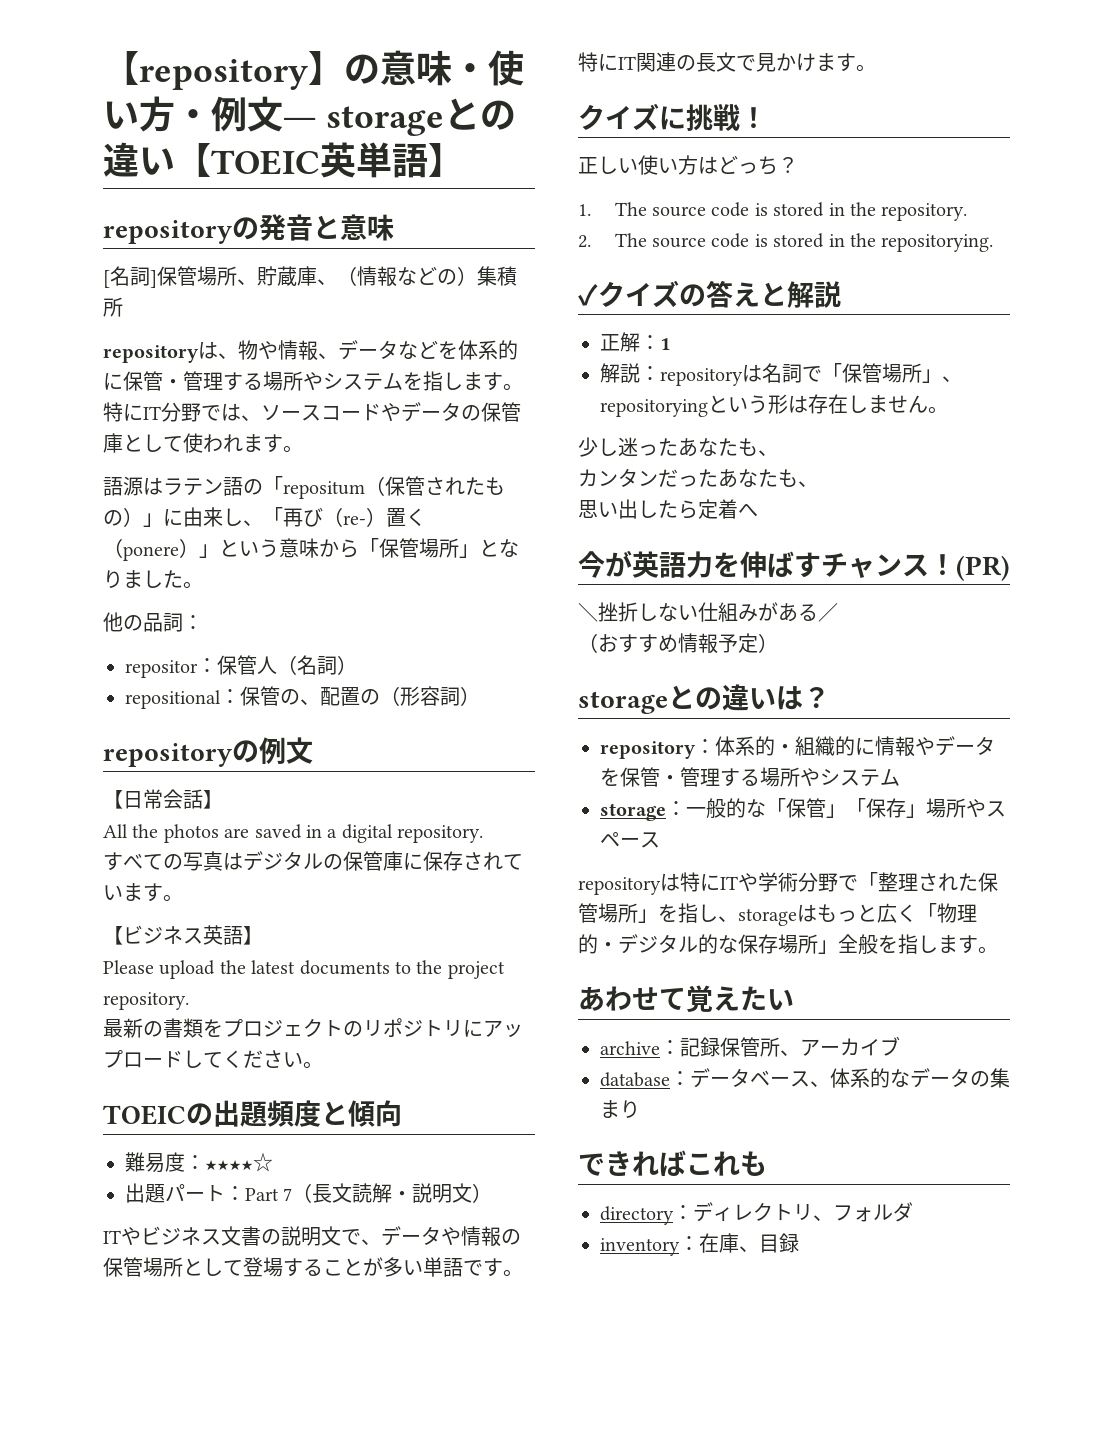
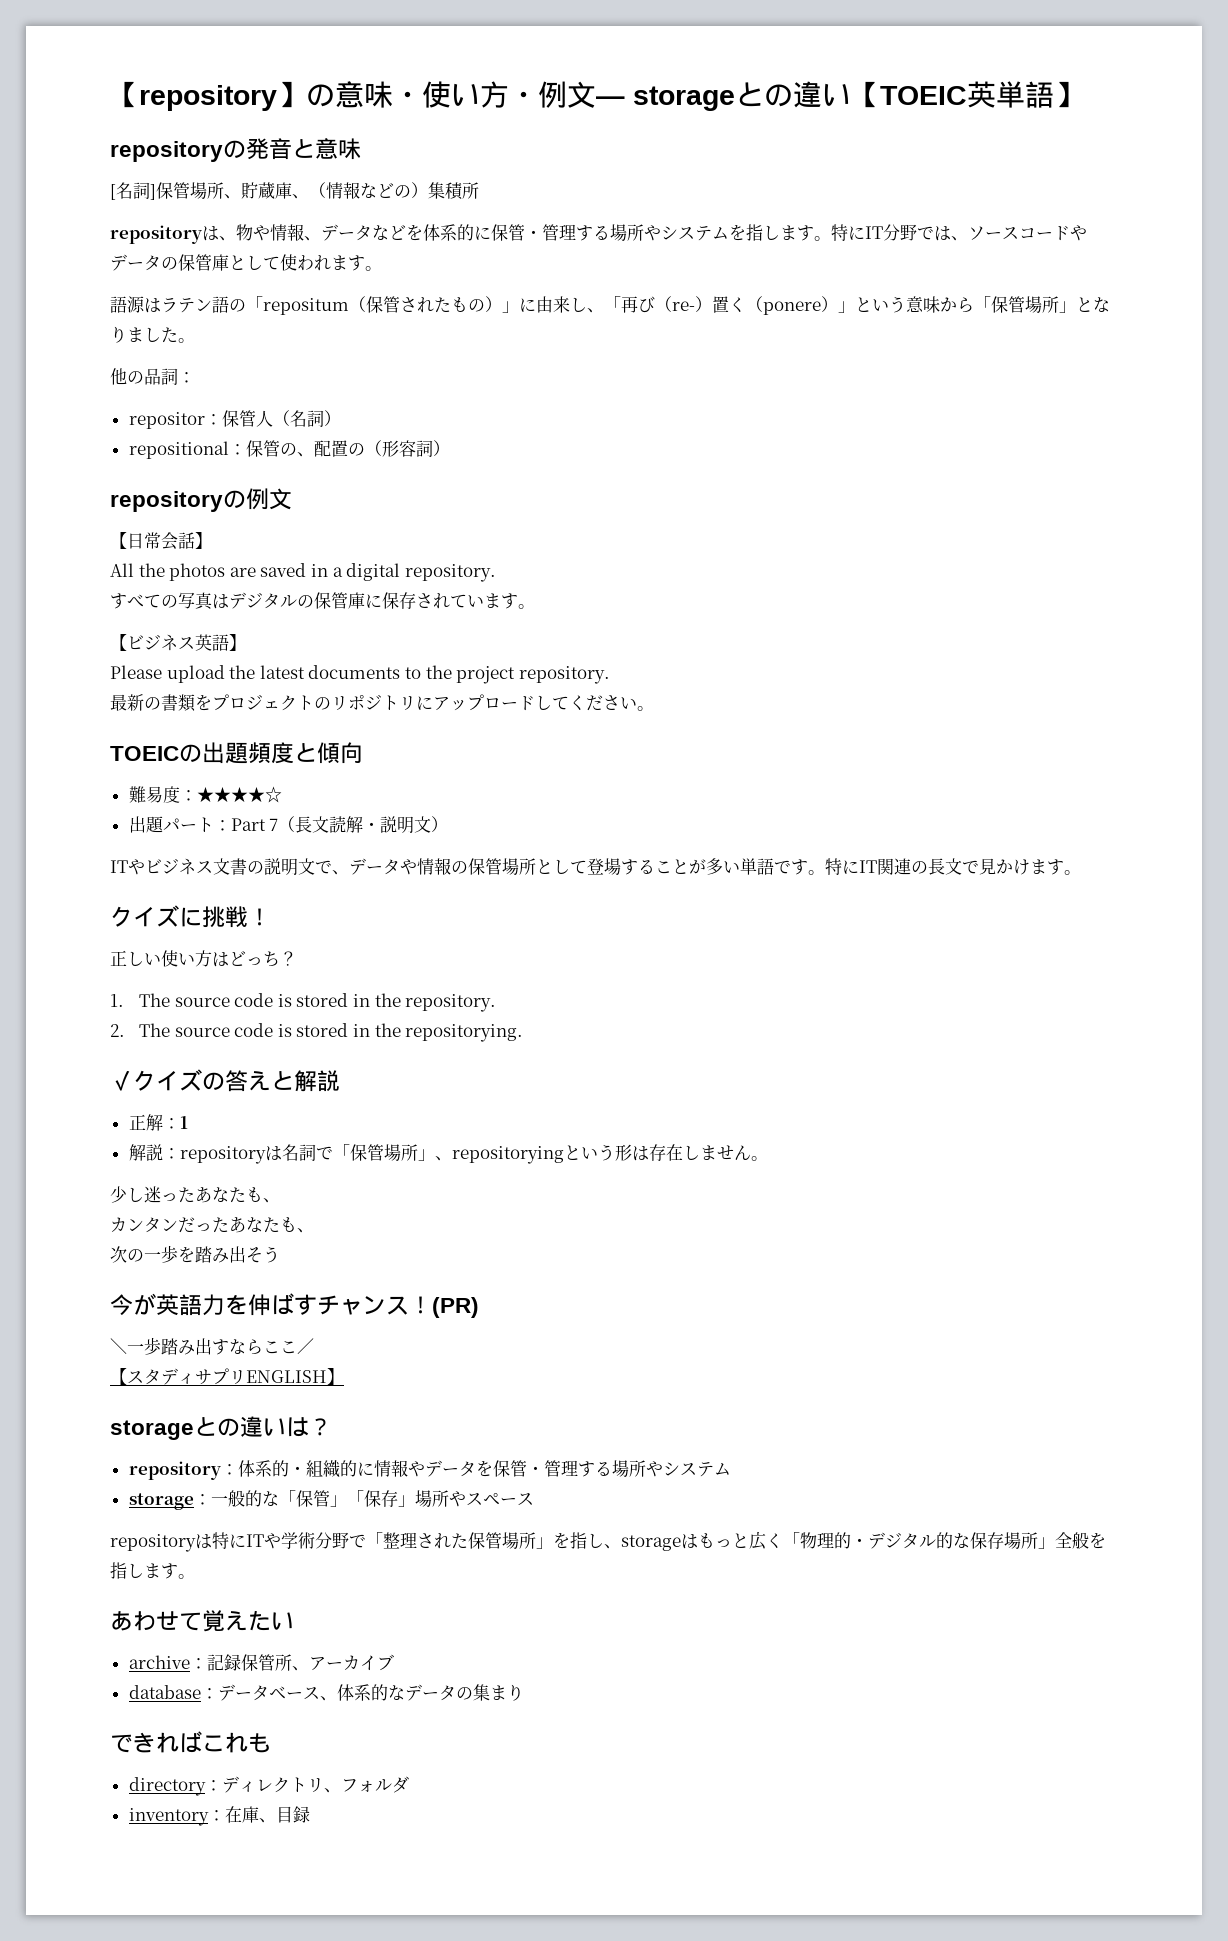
- 思い出したら定着へ
+ 次の一歩を踏み出そう
- ＼挫折しない仕組みがある／
- （おすすめ情報予定）
+ ＼一歩踏み出すならここ／
+ 【スタディサプリENGLISH】

